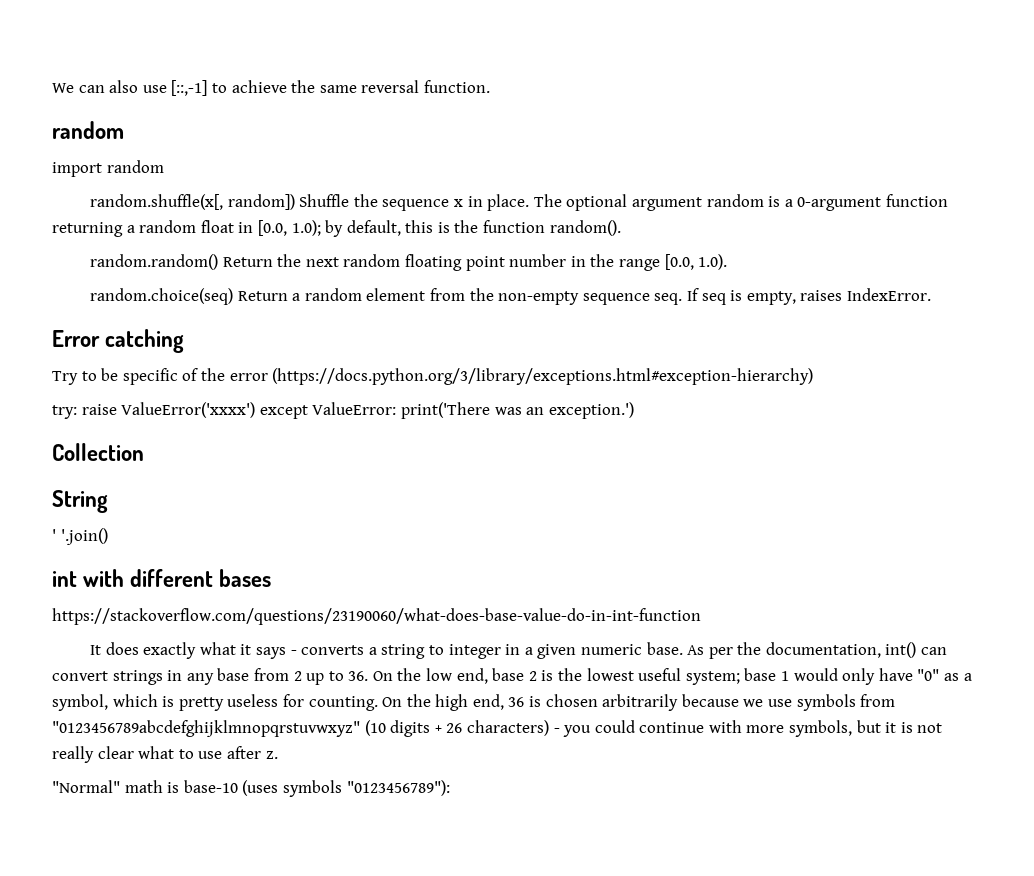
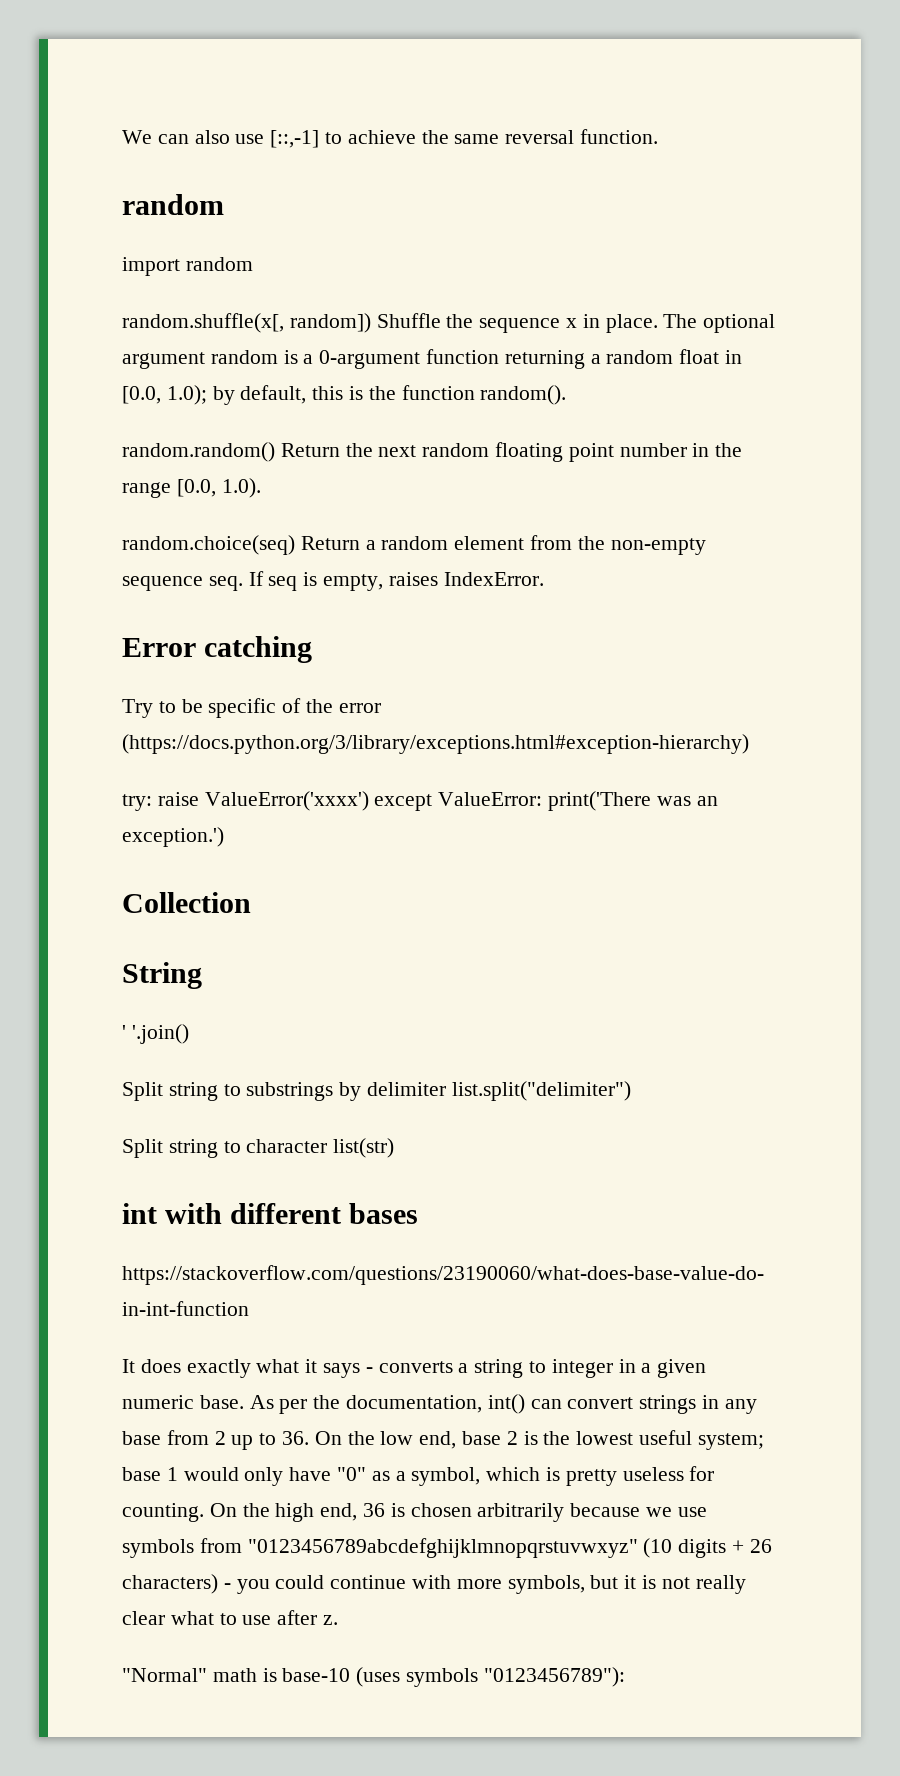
+ Split string to substrings by delimiter list.split("delimiter")
+ Split string to character list(str)

